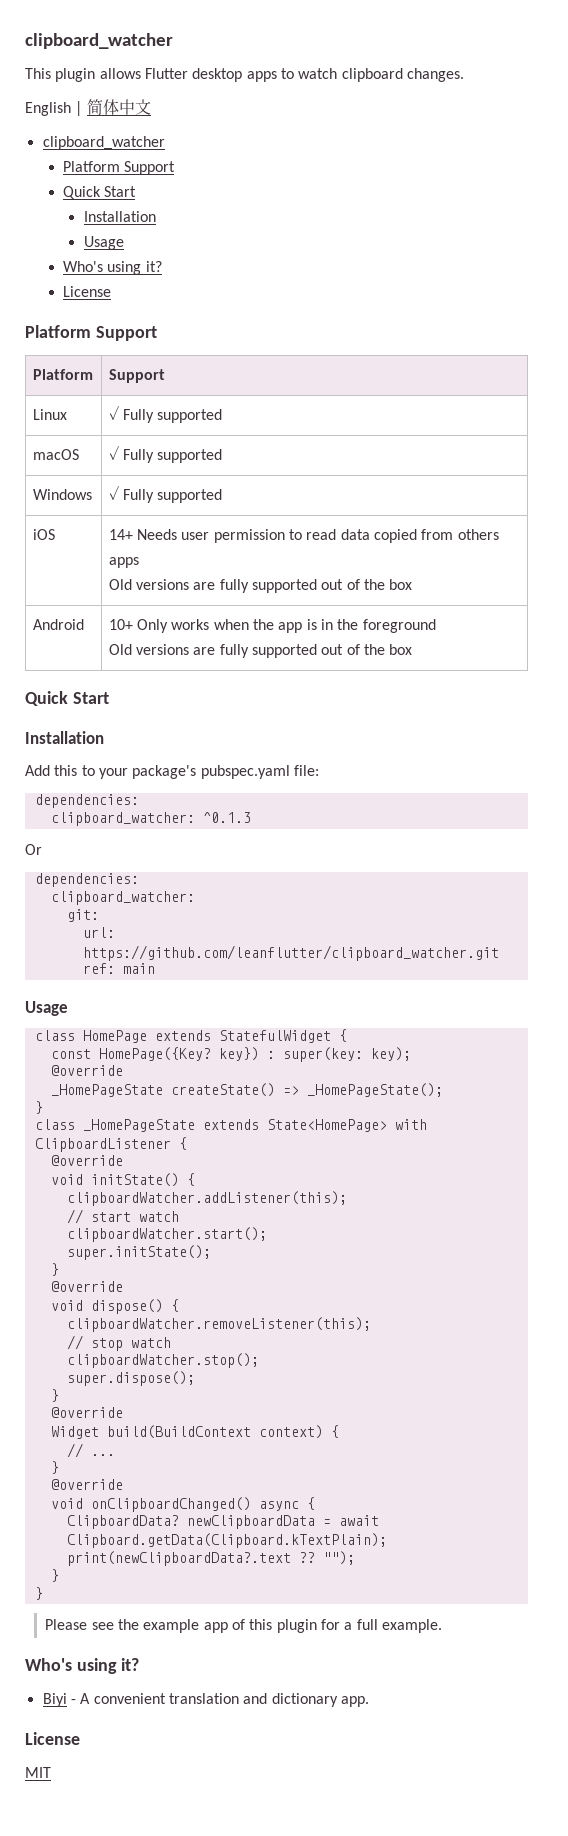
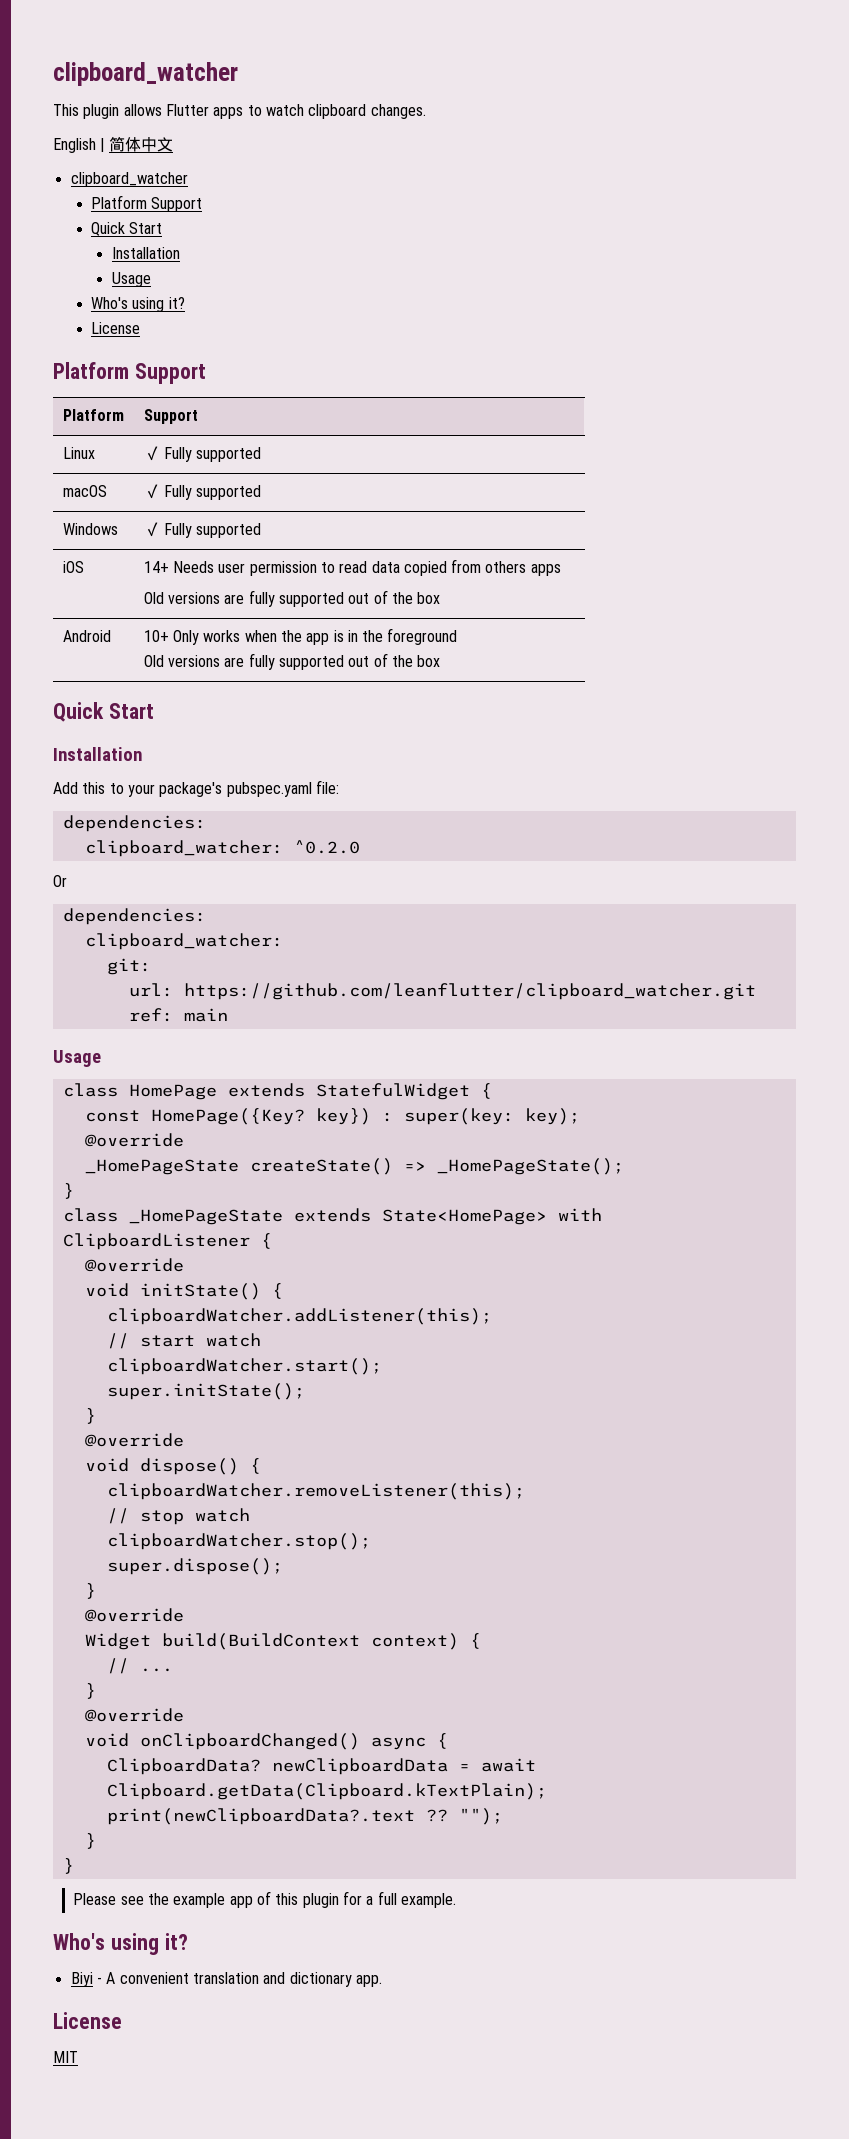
- This plugin allows Flutter desktop apps to watch clipboard changes.
+ This plugin allows Flutter apps to watch clipboard changes.
- clipboard_watcher: ^0.1.3
+ clipboard_watcher: ^0.2.0

